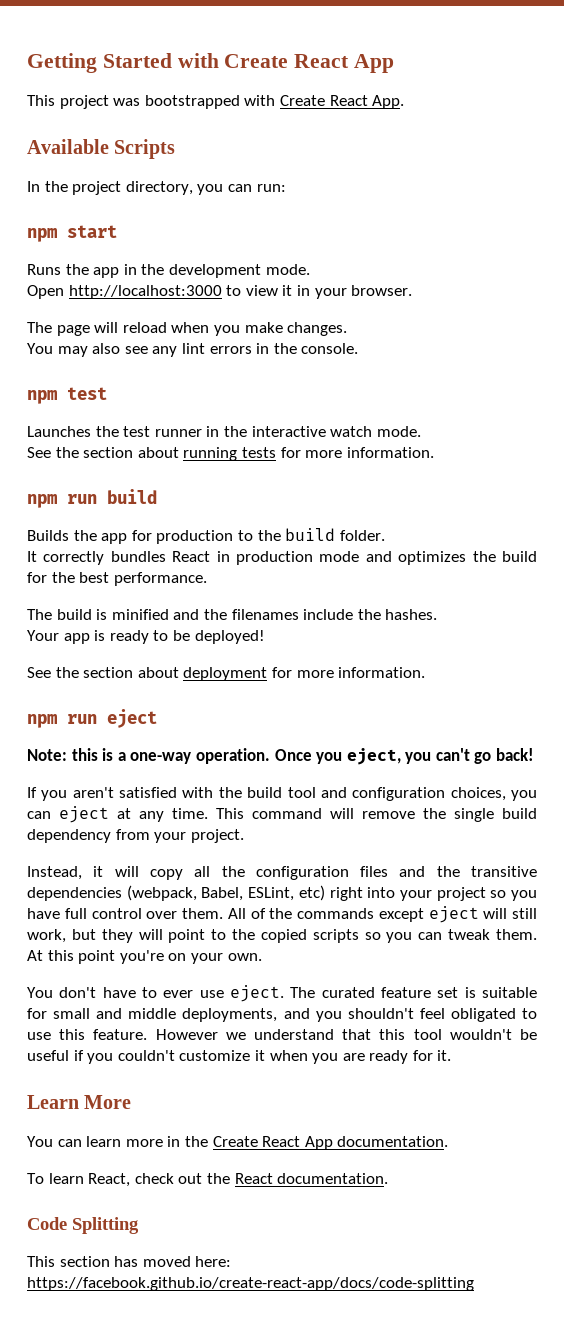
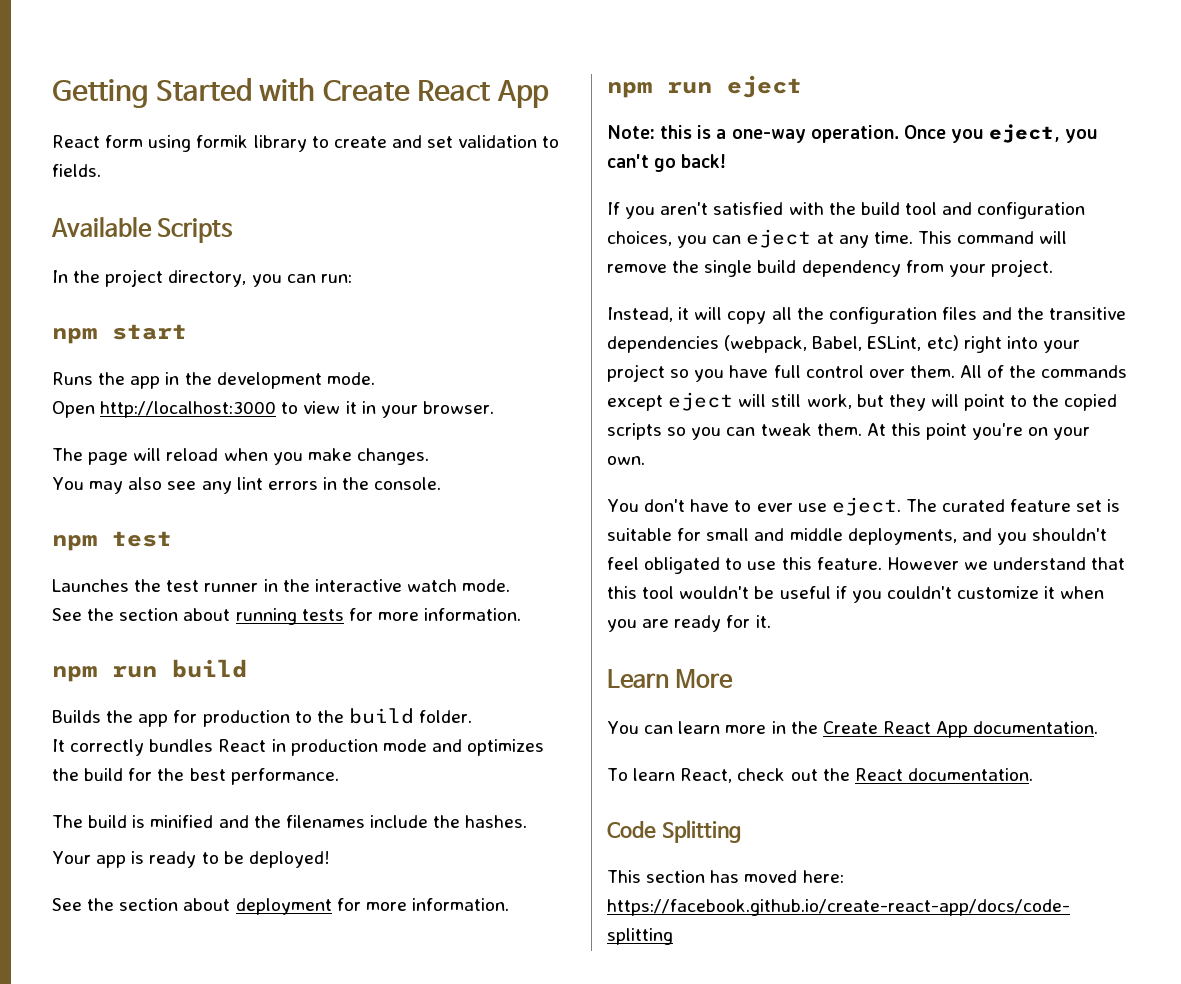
- This project was bootstrapped with Create React App.
+ React form using formik library to create and set validation to fields.

